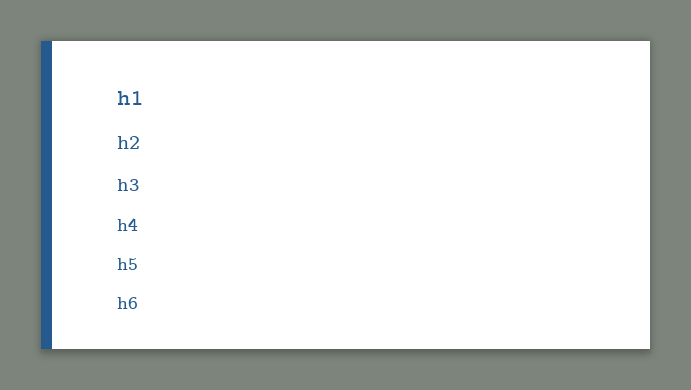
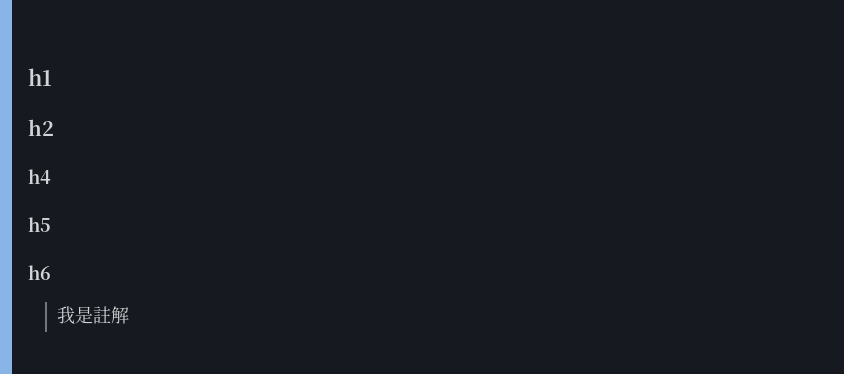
- h3
+ 我是註解

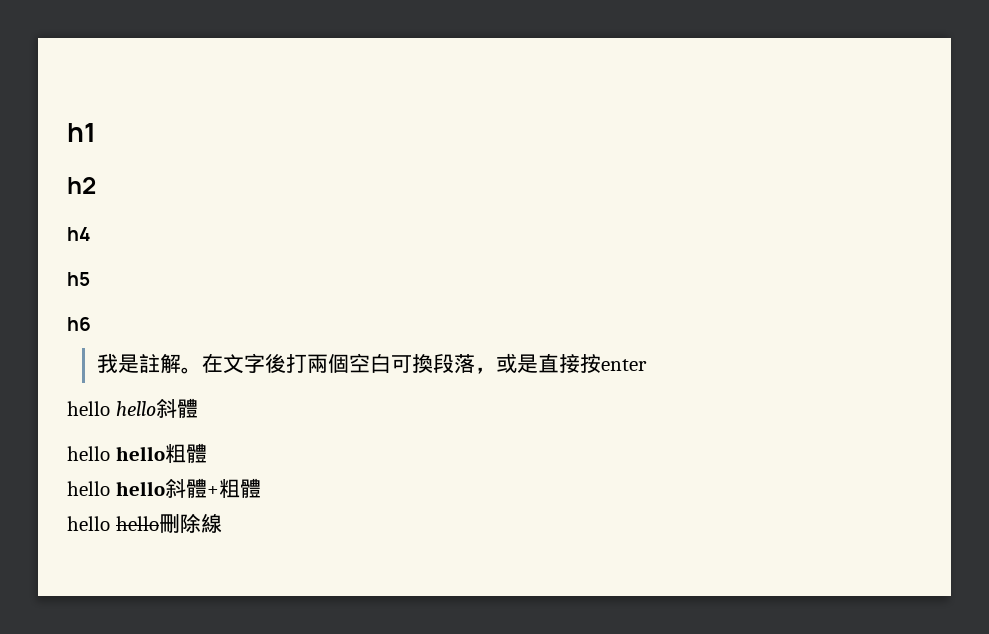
- 我是註解
+ 我是註解。在文字後打兩個空白可換段落，或是直接按enter
+ hello hello斜體
+ hello hello粗體
+ hello hello斜體+粗體
+ hello hello刪除線

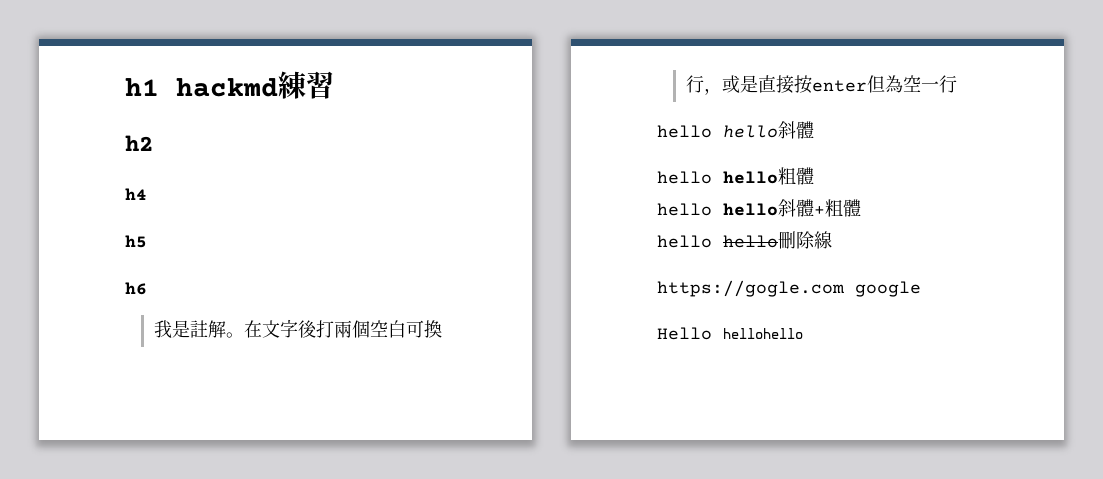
- h1
+ h1 hackmd練習
- 在文字後打兩個空白可換段落，或是直接按enter
+ 在文字後打兩個空白可換行，或是直接按enter但為空一行
+ https://gogle.com google
+ Hello hellohello

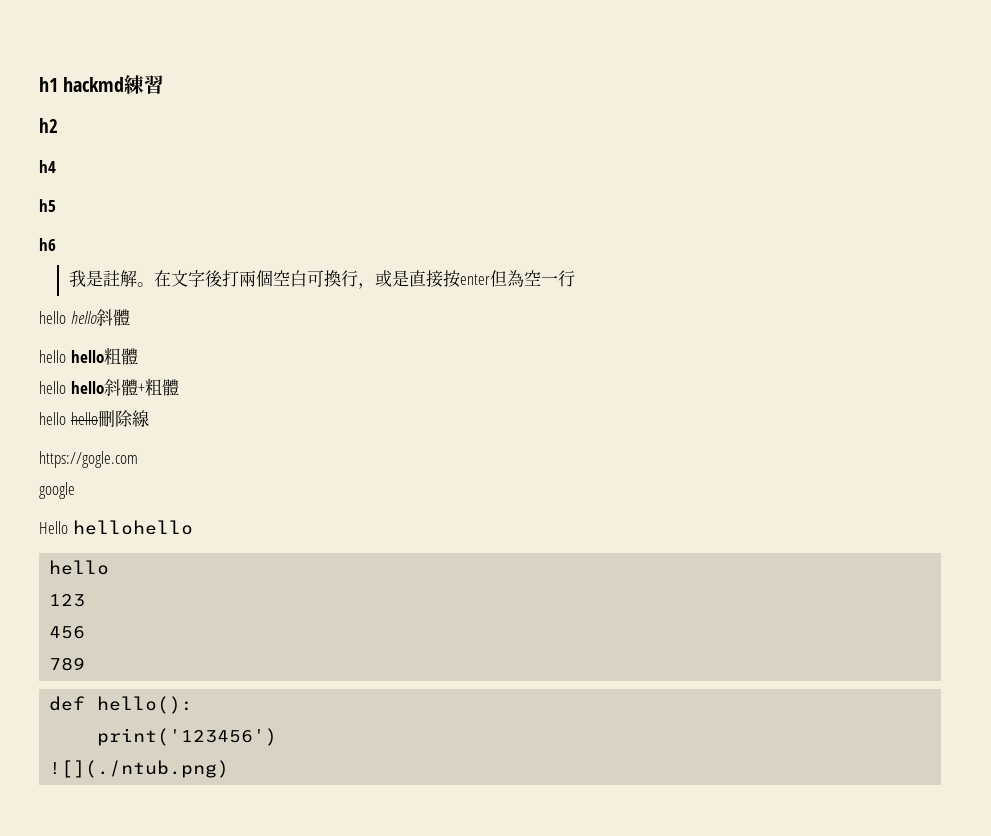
- https://gogle.com google
+ https://gogle.com
+ google
  Hello hellohello
+ hello
+ 123
+ 456
+ 789
+ def hello():
+ print('123456')
+ ![](./ntub.png)

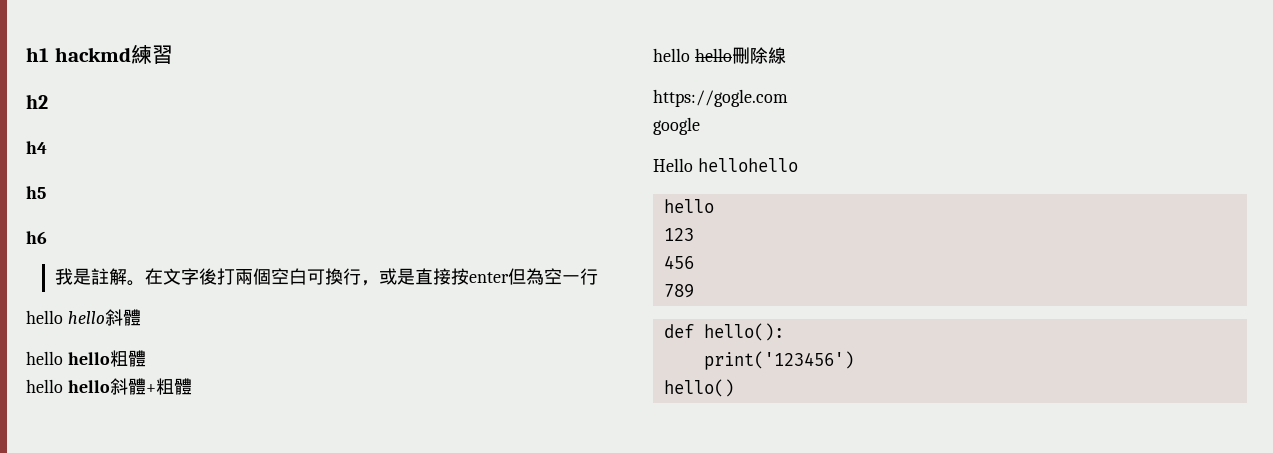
- ![](./ntub.png)
+ hello()

